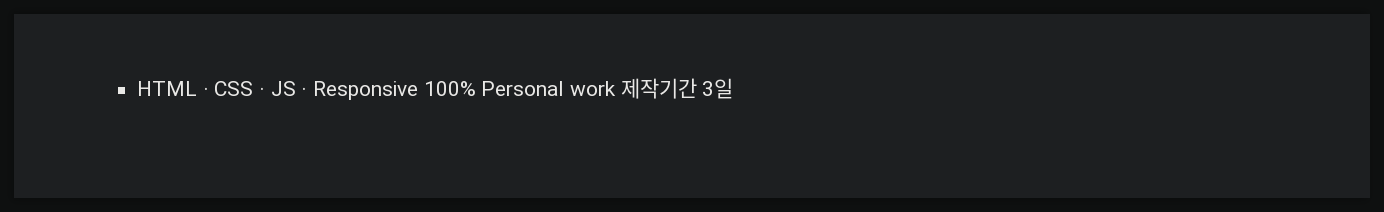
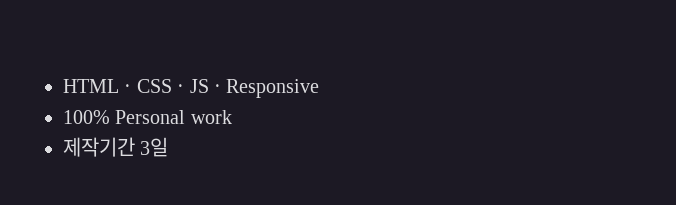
- HTML · CSS · JS · Responsive 100% Personal work 제작기간 3일
+ HTML · CSS · JS · Responsive
+ 100% Personal work
+ 제작기간 3일

